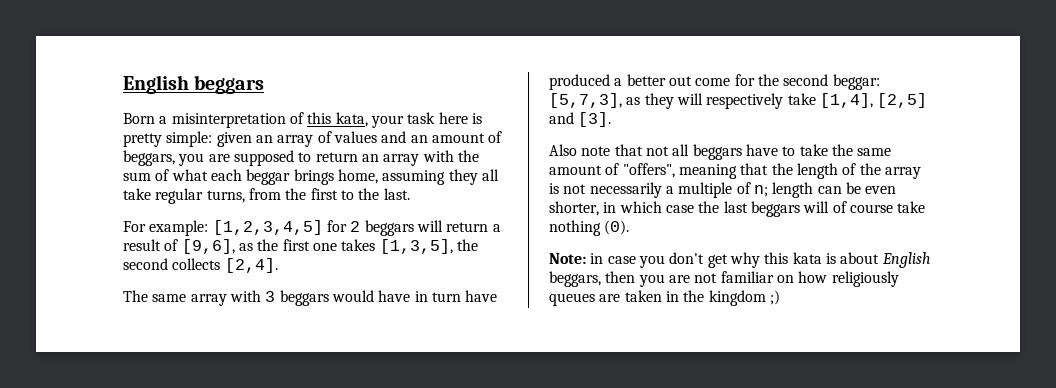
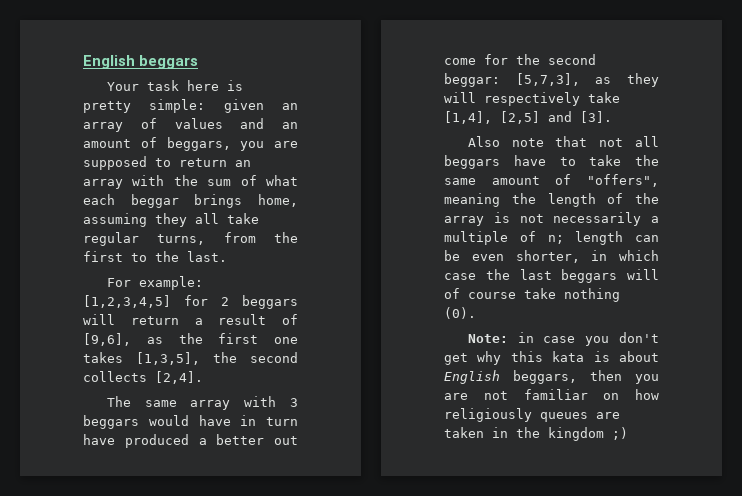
- Born a misinterpretation of this kata, your task here is pretty simple: given an array of values and an amount of beggars, you are supposed to return an array with the sum of what each beggar brings home, assuming they all take regular turns, from the first to the last.
+ Your task here is pretty simple: given an array of values and an amount of beggars, you are supposed to return an array with the sum of what each beggar brings home, assuming they all take regular turns, from the first to the last.
- Also note that not all beggars have to take the same amount of "offers", meaning that the length of the array is not necessarily a multiple of n; length can be even shorter, in which case the last beggars will of course take nothing (0).
+ Also note that not all beggars have to take the same amount of "offers", meaning the length of the array is not necessarily a multiple of n; length can be even shorter, in which case the last beggars will of course take nothing (0).

